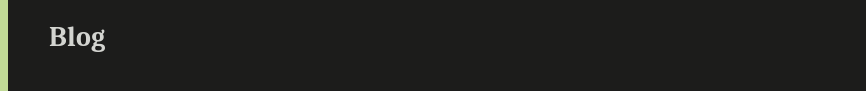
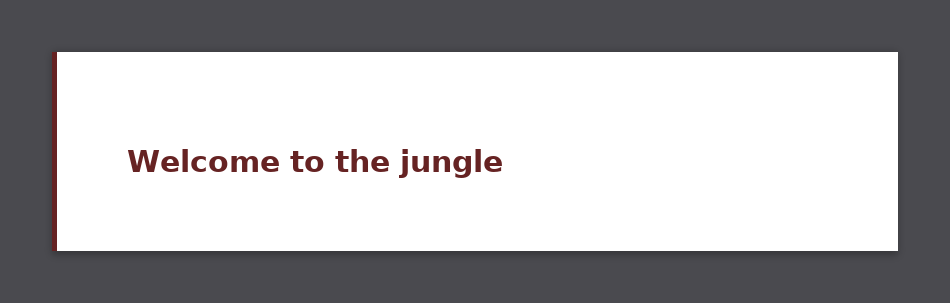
- Blog
+ Welcome to the jungle

